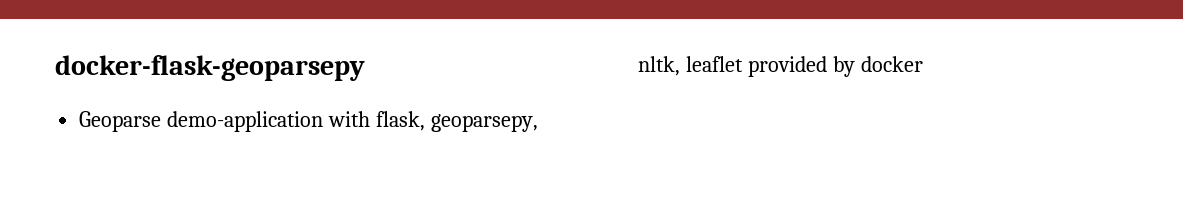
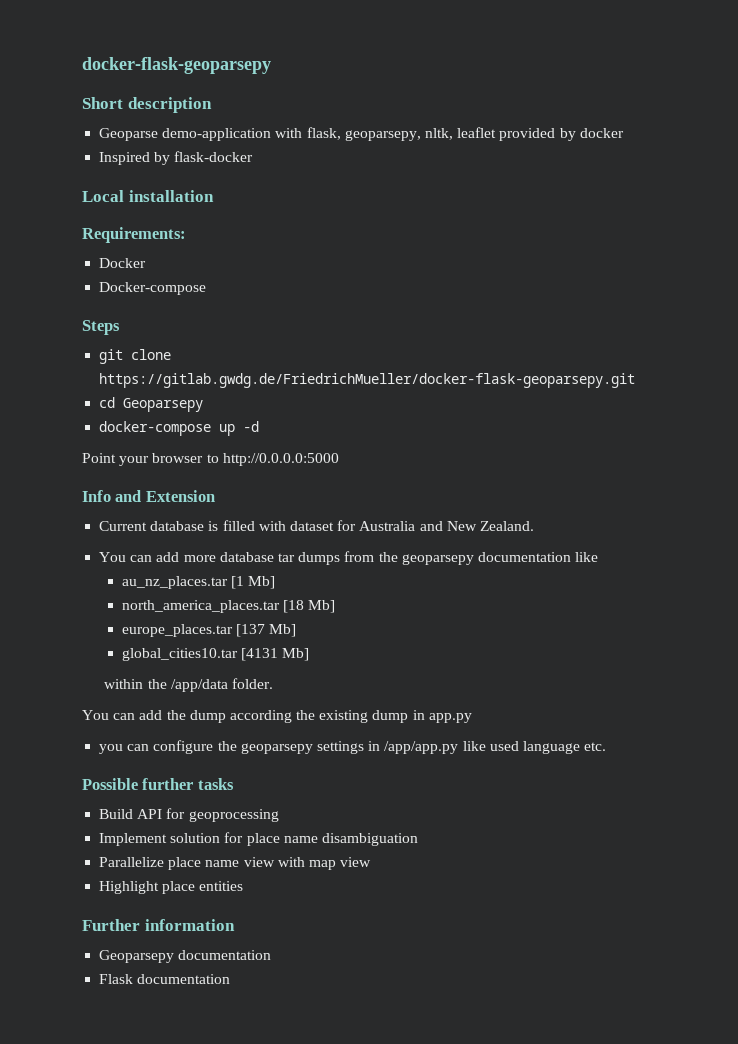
+ Short description
+ Inspired by flask-docker
+ Local installation
+ Requirements:
+ Docker
+ Docker-compose
+ Steps
+ git clone https://gitlab.gwdg.de/FriedrichMueller/docker-flask-geoparsepy.git
+ cd Geoparsepy
+ docker-compose up -d
+ Point your browser to http://0.0.0.0:5000
+ Info and Extension
+ Current database is filled with dataset for Australia and New Zealand.
+ You can add more database tar dumps from the geoparsepy documentation like
+ au_nz_places.tar [1 Mb]
+ north_america_places.tar [18 Mb]
+ europe_places.tar [137 Mb]
+ global_cities10.tar [4131 Mb]
+ within the /app/data folder.
+ You can add the dump according the existing dump in app.py
+ you can configure the geoparsepy settings in /app/app.py like used language etc.
+ Possible further tasks
+ Build API for geoprocessing
+ Implement solution for place name disambiguation
+ Parallelize place name view with map view
+ Highlight place entities
+ Further information
+ Geoparsepy documentation
+ Flask documentation

